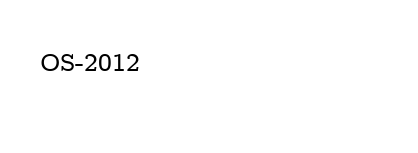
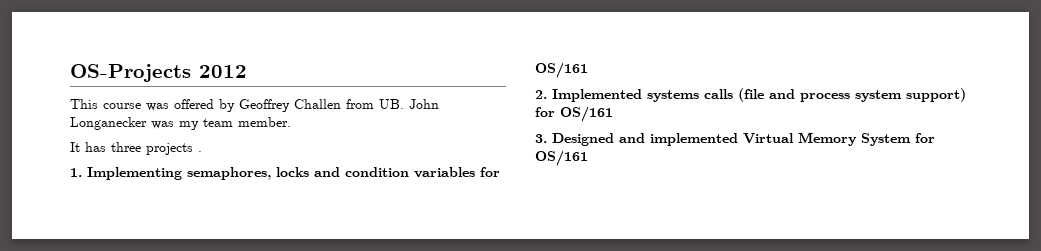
- OS-2012
+ OS-Projects 2012
+ This course was offered by Geoffrey Challen from UB. John Longanecker was my team member.
+ It has three projects .
+ 1. Implementing semaphores, locks and condition variables for OS/161
+ 2. Implemented systems calls (file and process system support) for OS/161
+ 3. Designed and implemented Virtual Memory System for OS/161

